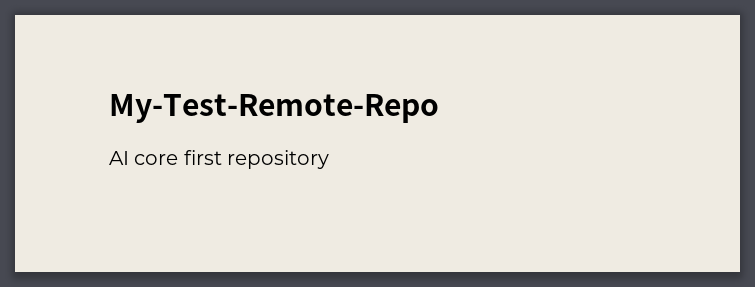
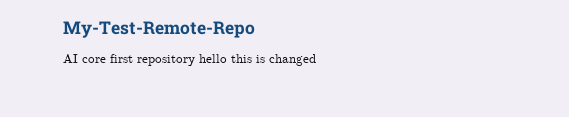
- AI core first repository
+ AI core first repository hello this is changed

